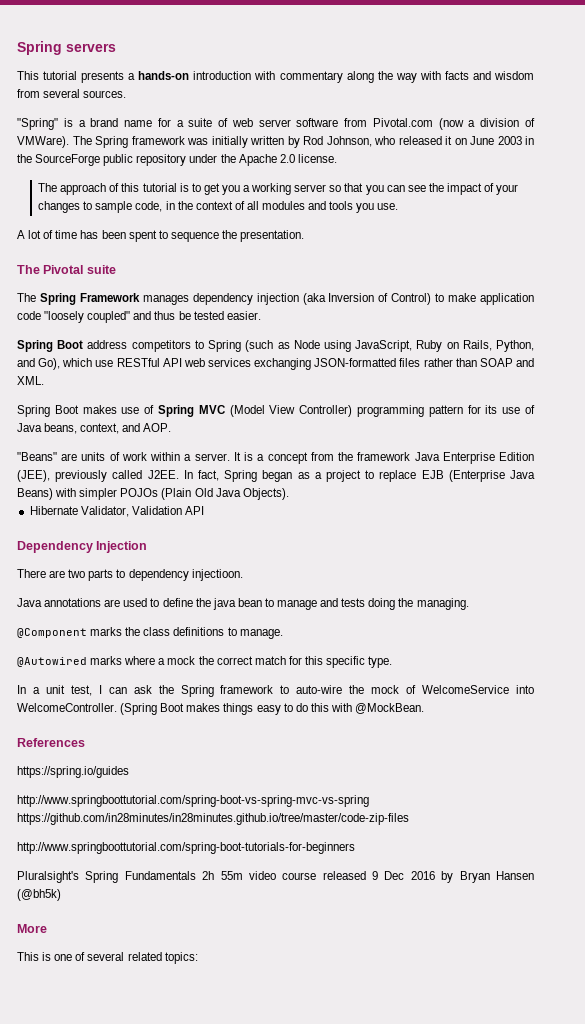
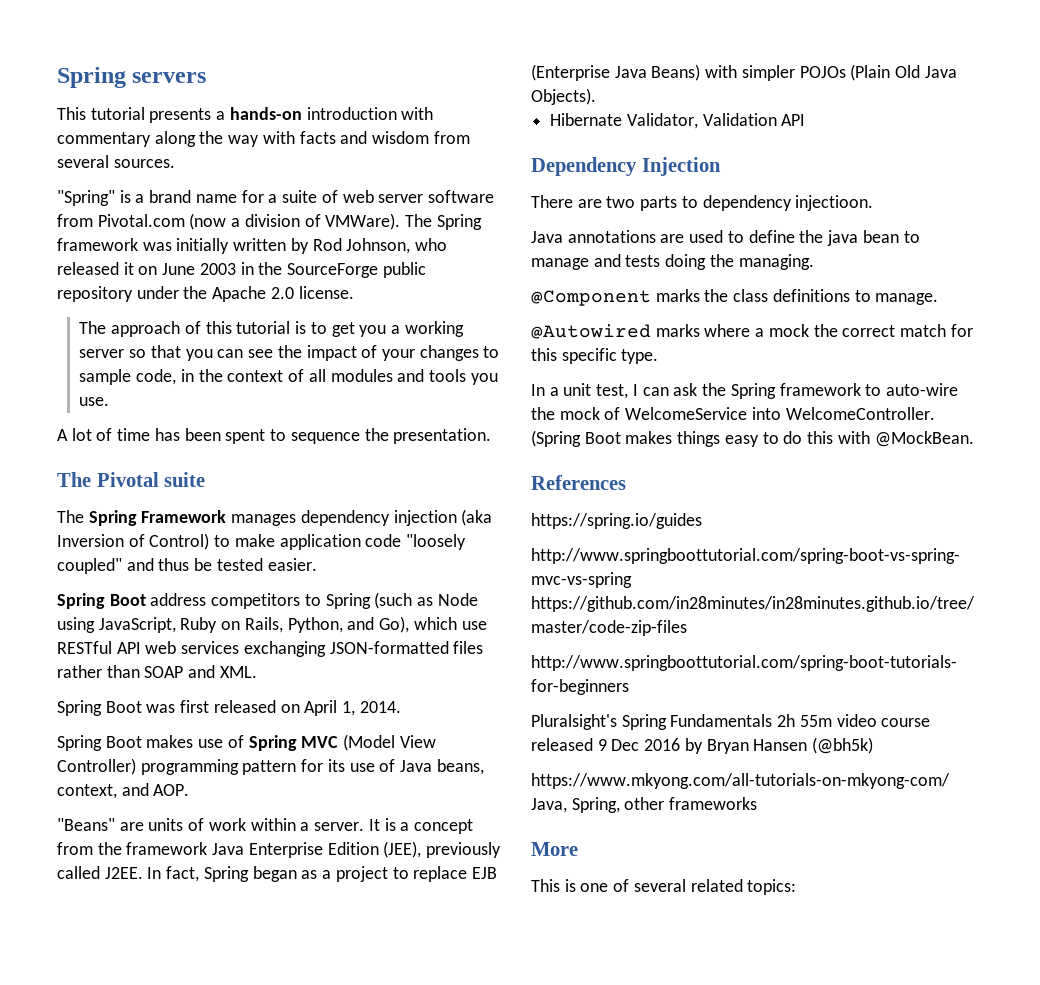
+ Spring Boot was first released on April 1, 2014.
+ https://www.mkyong.com/all-tutorials-on-mkyong-com/ Java, Spring, other frameworks

